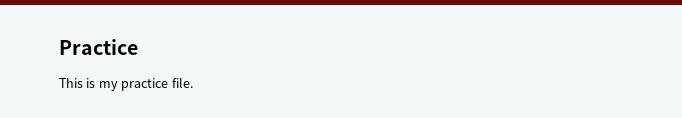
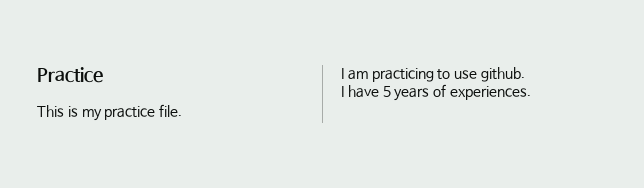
+ I am practicing to use github.
+ I have 5 years of experiences.

